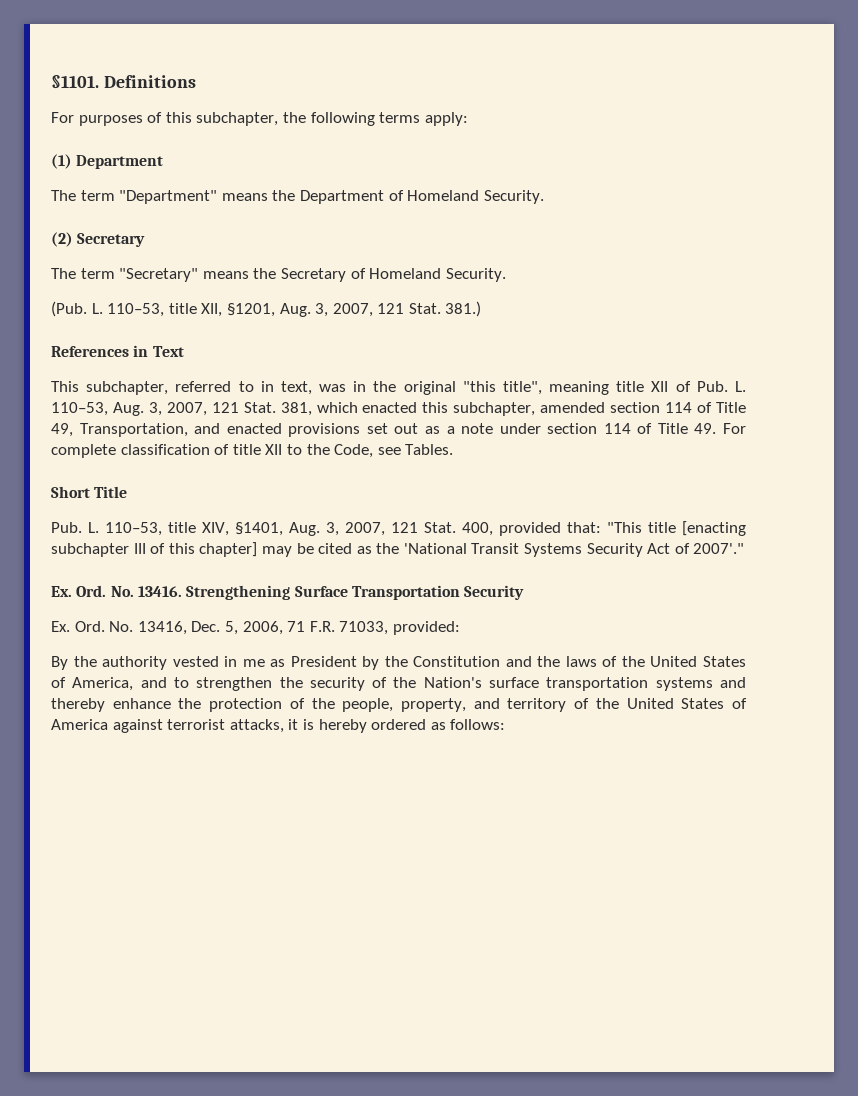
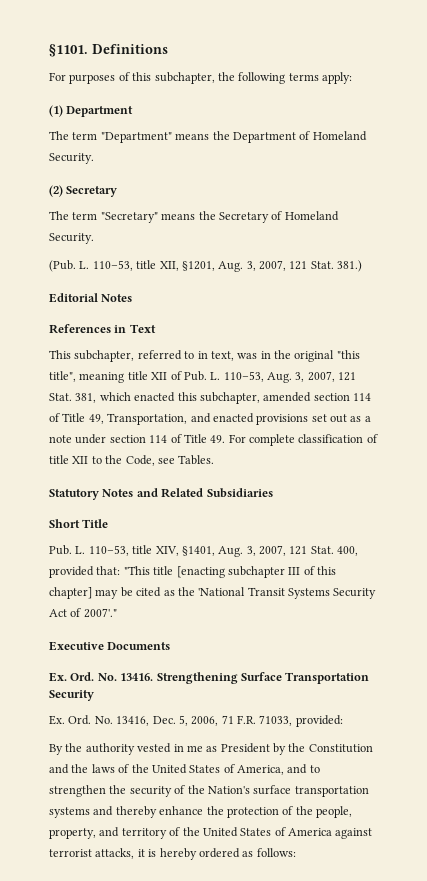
+ Editorial Notes
+ Statutory Notes and Related Subsidiaries
+ Executive Documents

